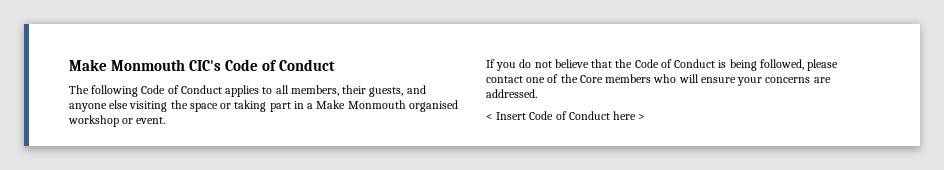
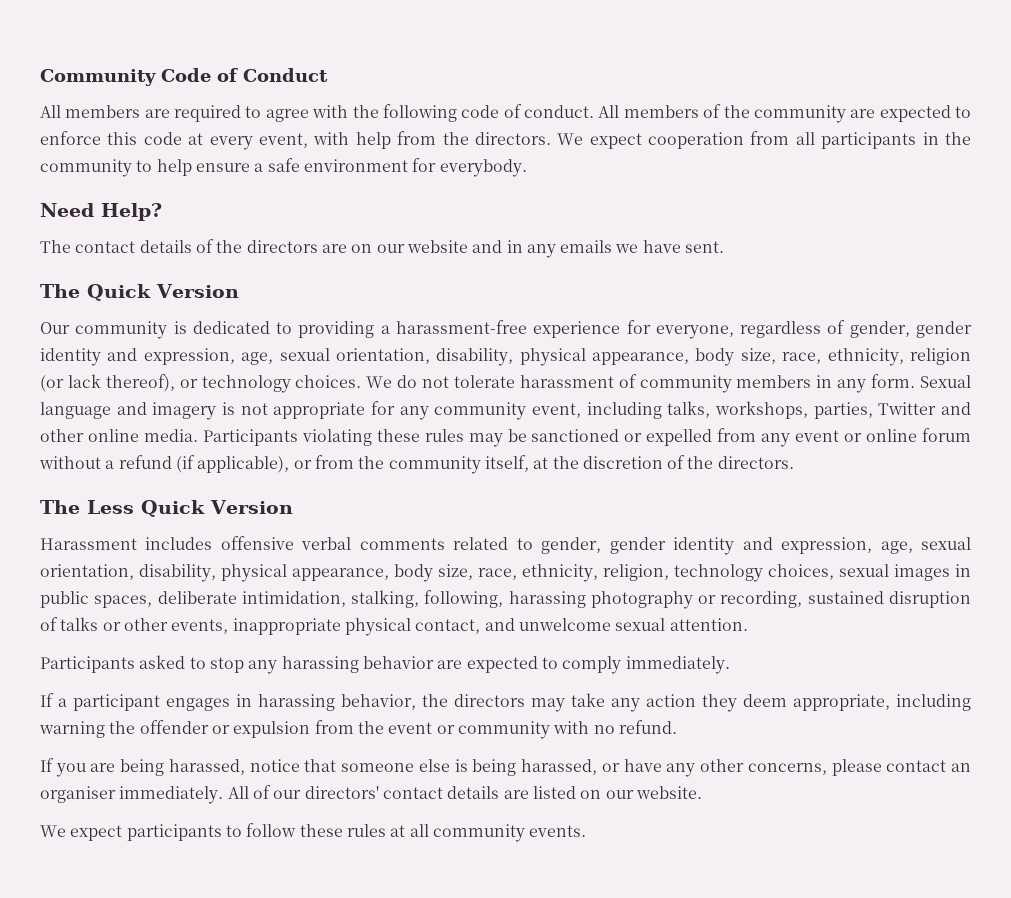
- Make Monmouth CIC's Code of Conduct
+ Community Code of Conduct
- The following Code of Conduct applies to all members, their guests, and anyone else visiting the space or taking part in a Make Monmouth organised workshop or event.
- If you do not believe that the Code of Conduct is being followed, please contact one of the Core members who will ensure your concerns are addressed.
- < Insert Code of Conduct here >
+ All members are required to agree with the following code of conduct. All members of the community are expected to enforce this code at every event, with help from the directors. We expect cooperation from all participants in the community to help ensure a safe environment for everybody.
+ Need Help?
+ The contact details of the directors are on our website and in any emails we have sent.
+ The Quick Version
+ Our community is dedicated to providing a harassment-free experience for everyone, regardless of gender, gender identity and expression, age, sexual orientation, disability, physical appearance, body size, race, ethnicity, religion (or lack thereof), or technology choices. We do not tolerate harassment of community members in any form. Sexual language and imagery is not appropriate for any community event, including talks, workshops, parties, Twitter and other online media. Participants violating these rules may be sanctioned or expelled from any event or online forum without a refund (if applicable), or from the community itself, at the discretion of the directors.
+ The Less Quick Version
+ Harassment includes offensive verbal comments related to gender, gender identity and expression, age, sexual orientation, disability, physical appearance, body size, race, ethnicity, religion, technology choices, sexual images in public spaces, deliberate intimidation, stalking, following, harassing photography or recording, sustained disruption of talks or other events, inappropriate physical contact, and unwelcome sexual attention.
+ Participants asked to stop any harassing behavior are expected to comply immediately.
+ If a participant engages in harassing behavior, the directors may take any action they deem appropriate, including warning the offender or expulsion from the event or community with no refund.
+ If you are being harassed, notice that someone else is being harassed, or have any other concerns, please contact an organiser immediately. All of our directors' contact details are listed on our website.
+ We expect participants to follow these rules at all community events.

